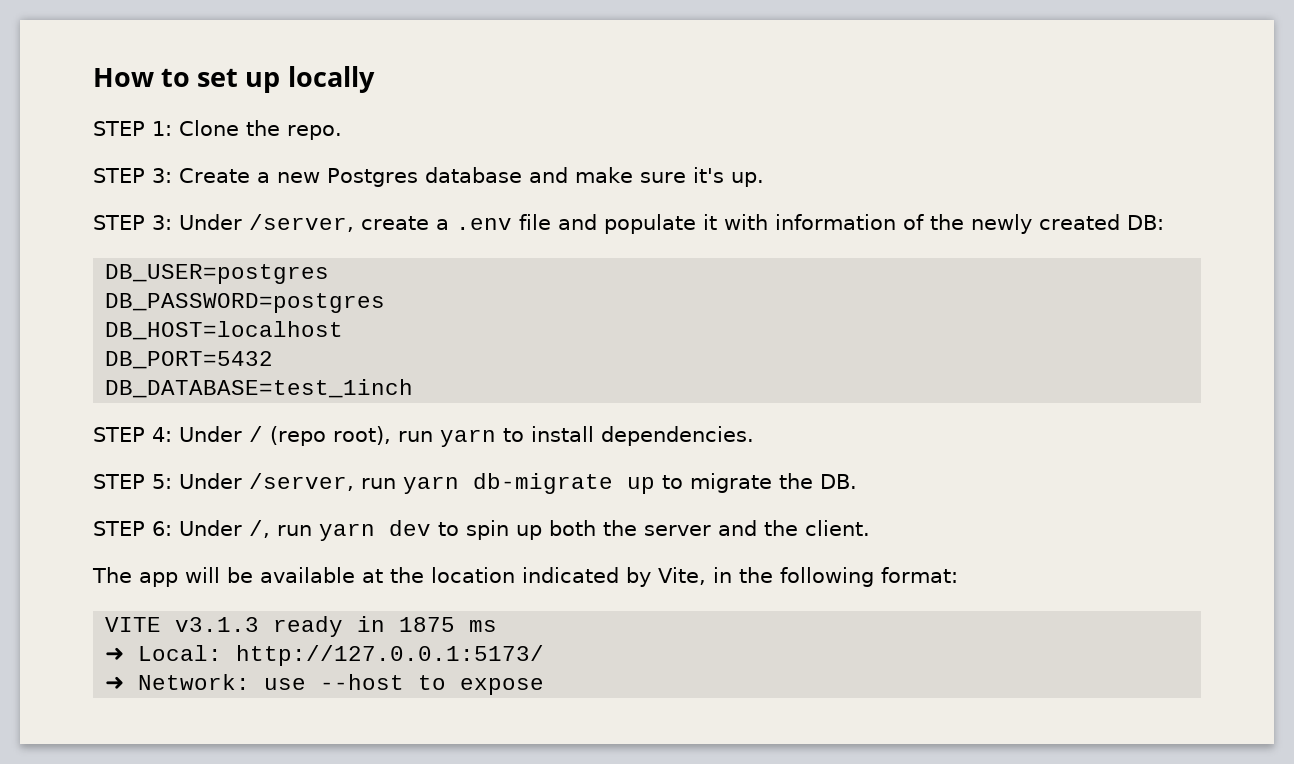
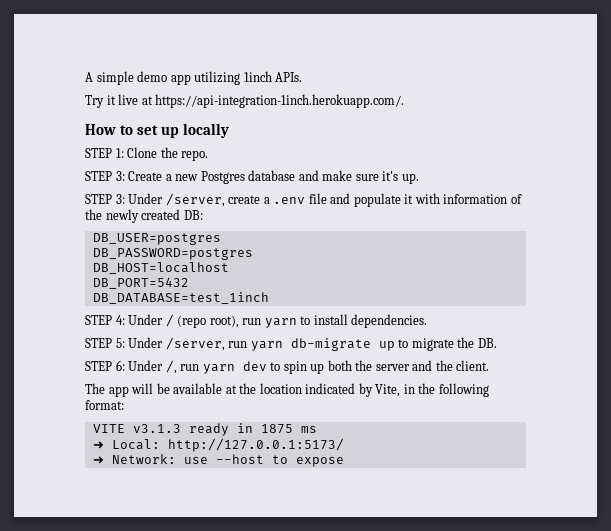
+ A simple demo app utilizing 1inch APIs.
+ Try it live at https://api-integration-1inch.herokuapp.com/.

